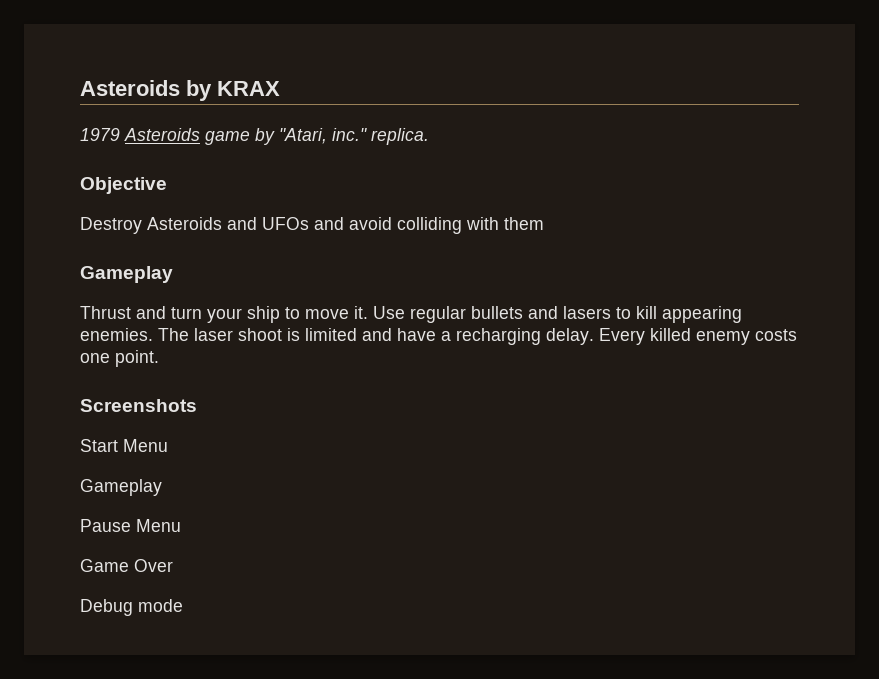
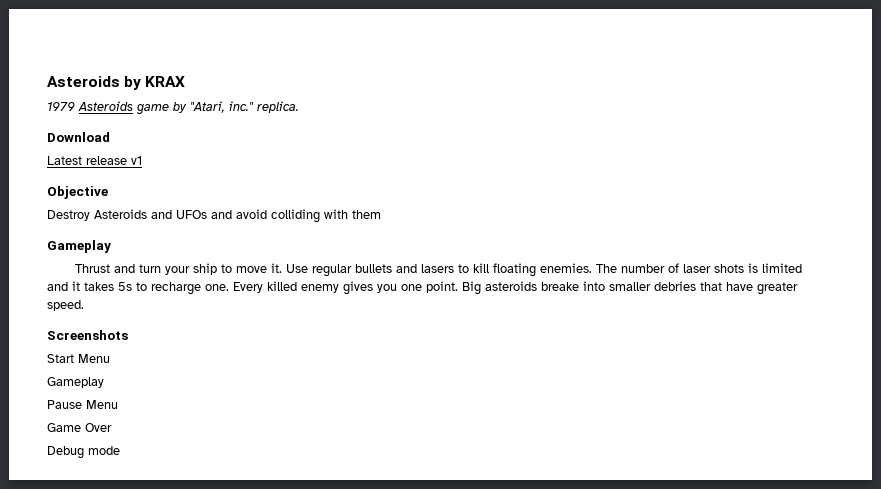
+ Download
+ Latest release v1
- Use regular bullets and lasers to kill appearing enemies.
+ Use regular bullets and lasers to kill floating enemies.
- The laser shoot is limited and have a recharging delay.
+ The number of laser shots is limited and it takes 5s to recharge one.
- Every killed enemy costs one point.
+ Every killed enemy gives you one point. Big asteroids breake into smaller debries that have greater speed.

